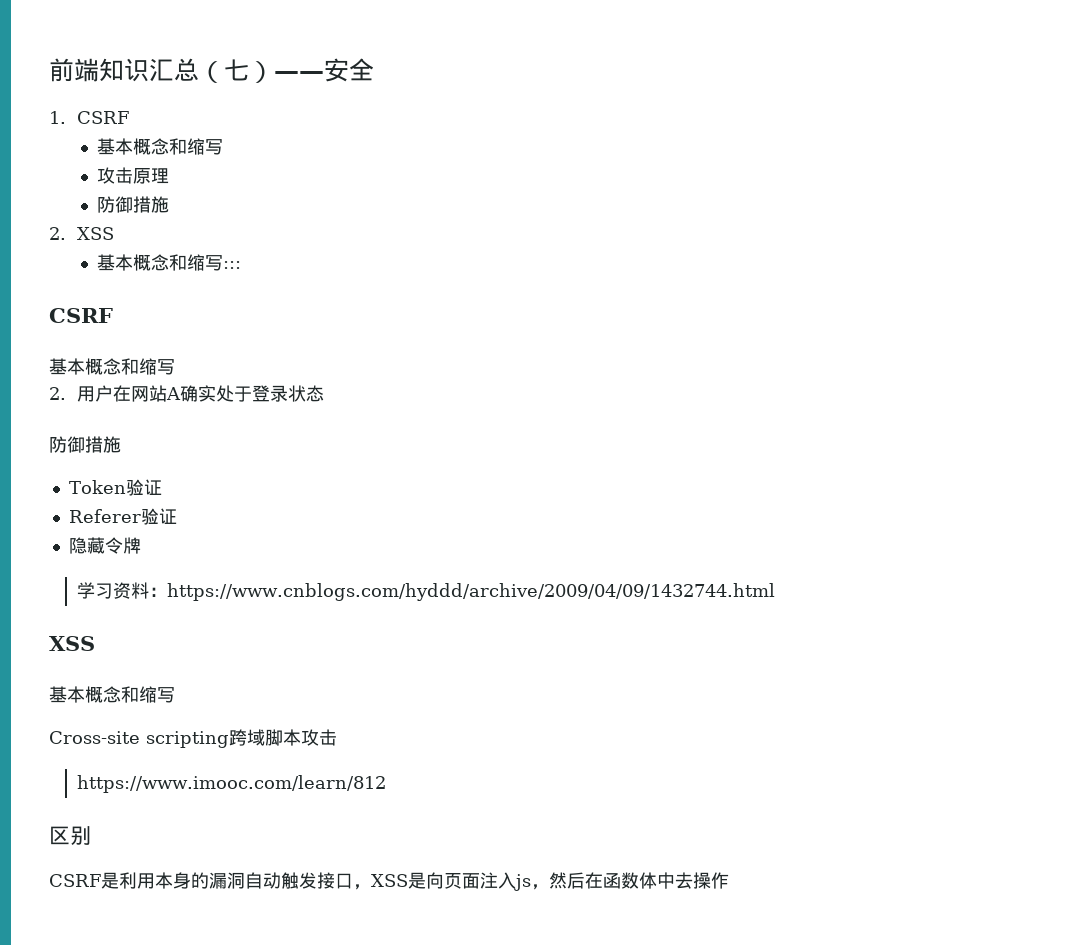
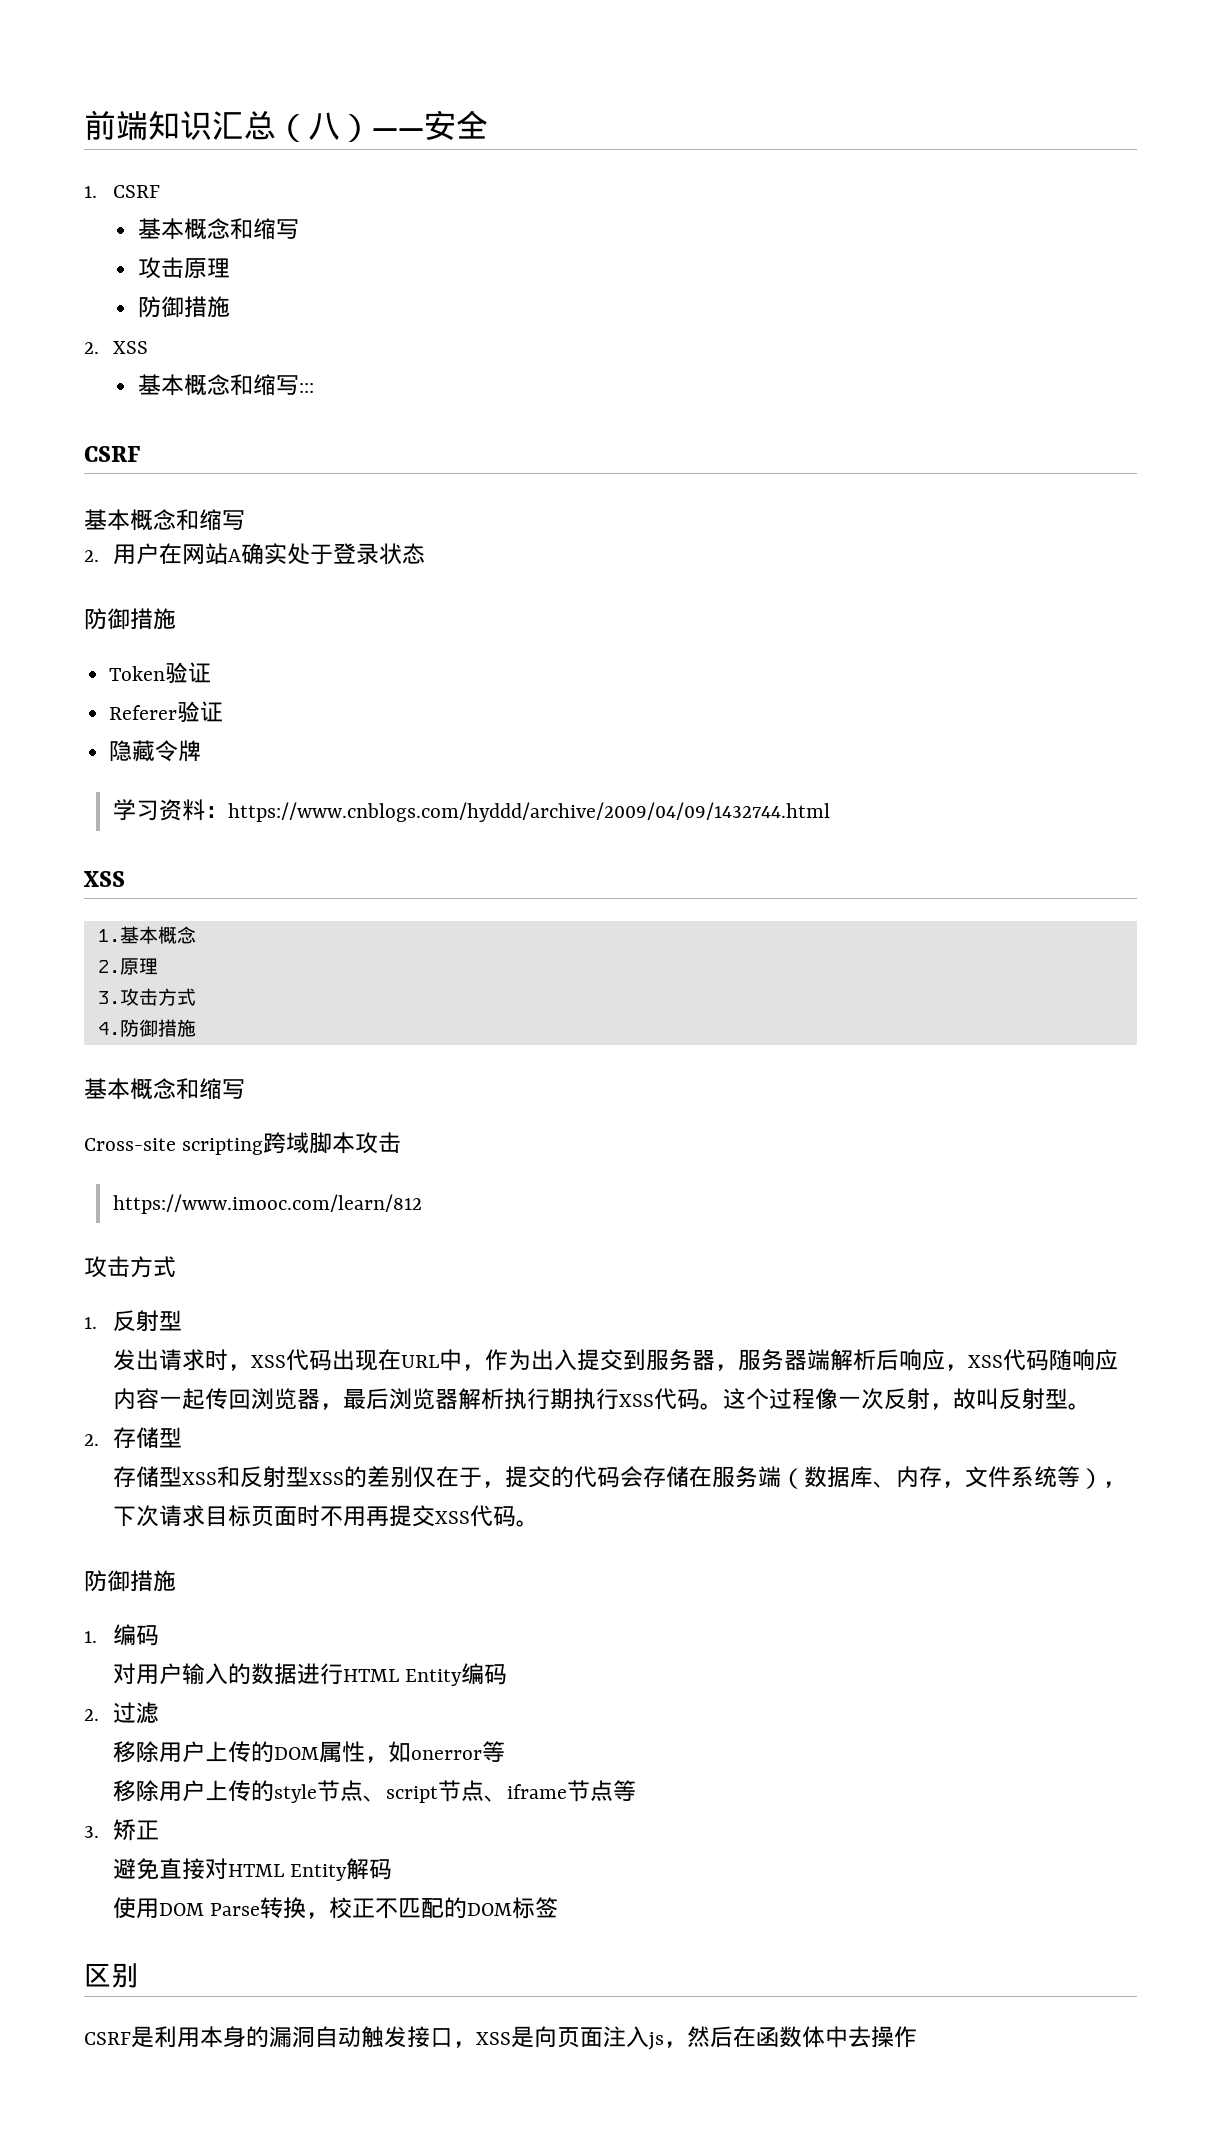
- 前端知识汇总（七）——安全
+ 前端知识汇总（八）——安全
+ 1.基本概念
+ 2.原理
+ 3.攻击方式
+ 4.防御措施
  https://www.imooc.com/learn/812
+ 攻击方式
+ 1.反射型
+ 发出请求时，XSS代码出现在URL中，作为出入提交到服务器，服务器端解析后响应，XSS代码随响应内容一起传回浏览器，最后浏览器解析执行期执行XSS代码。这个过程像一次反射，故叫反射型。
+ 2.存储型
+ 存储型XSS和反射型XSS的差别仅在于，提交的代码会存储在服务端（数据库、内存，文件系统等），下次请求目标页面时不用再提交XSS代码。
+ 防御措施
+ 1.编码
+ 对用户输入的数据进行HTML Entity编码
+ 2.过滤
+ 移除用户上传的DOM属性，如onerror等
+ 移除用户上传的style节点、script节点、iframe节点等
+ 3.矫正
+ 避免直接对HTML Entity解码
+ 使用DOM Parse转换，校正不匹配的DOM标签

